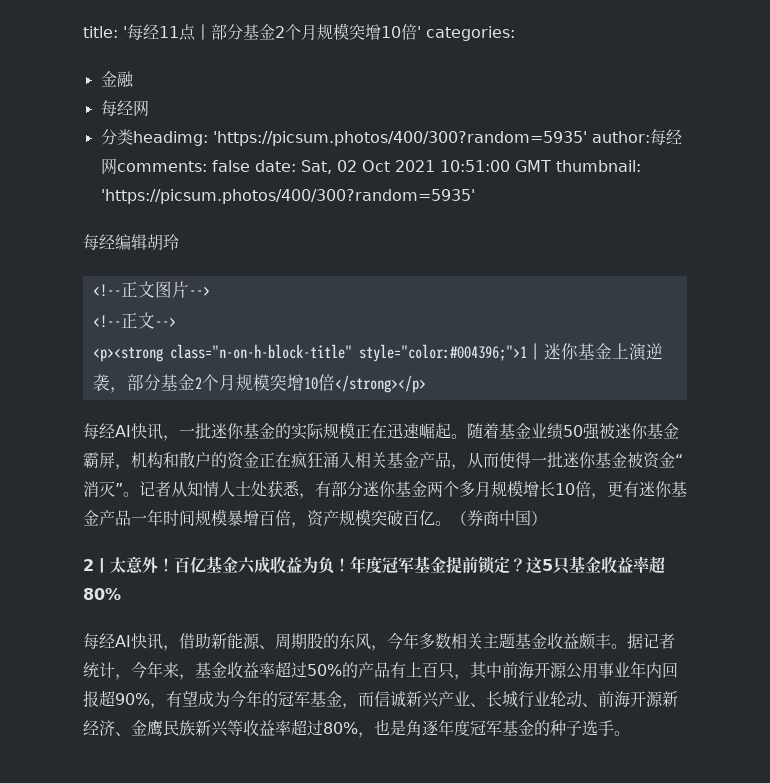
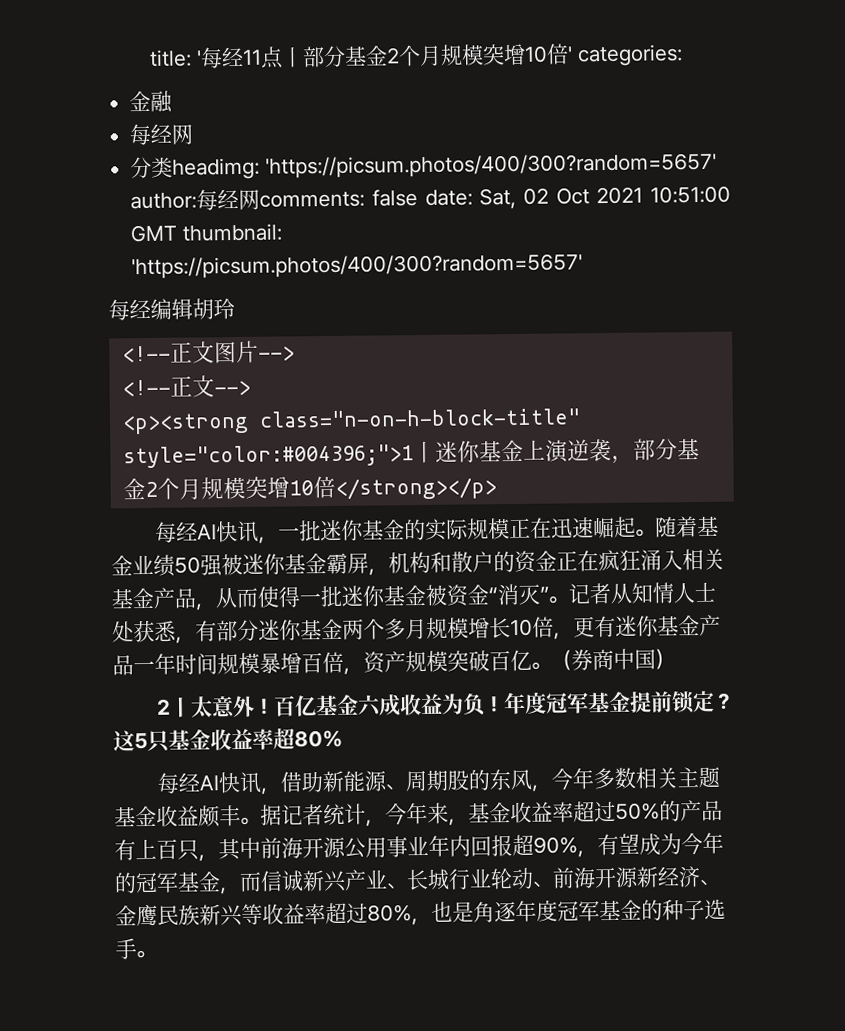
- 分类headimg: 'https://picsum.photos/400/300?random=5935' author:每经网comments: false date: Sat, 02 Oct 2021 10:51:00 GMT thumbnail: 'https://picsum.photos/400/300?random=5935'
+ 分类headimg: 'https://picsum.photos/400/300?random=5657' author:每经网comments: false date: Sat, 02 Oct 2021 10:51:00 GMT thumbnail: 'https://picsum.photos/400/300?random=5657'

